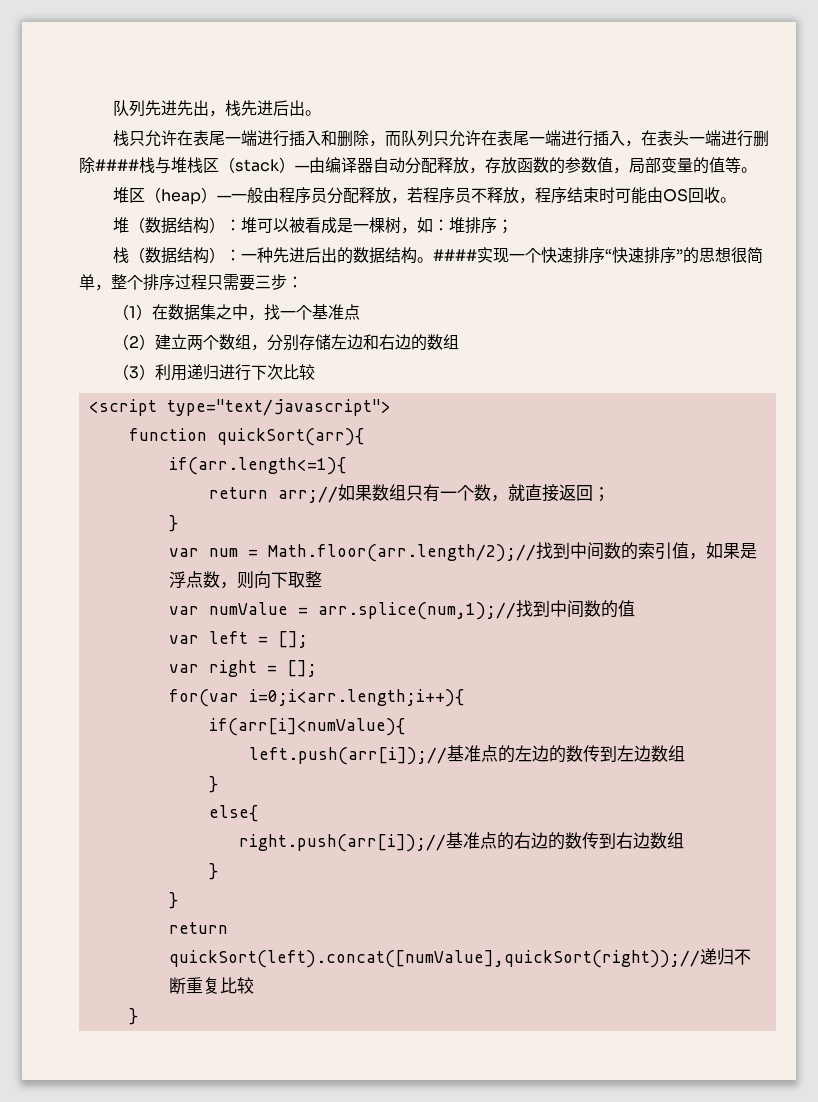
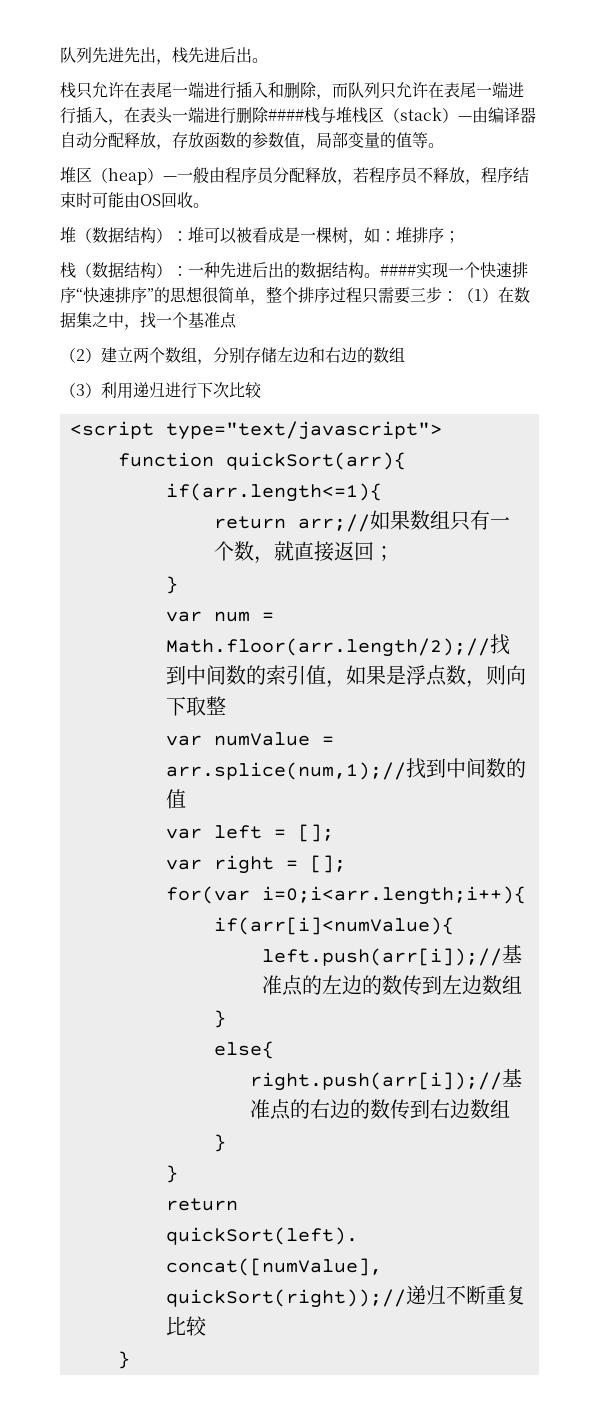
- ####实现一个快速排序“快速排序”的思想很简单，整个排序过程只需要三步：
- （1）在数据集之中，找一个基准点
+ ####实现一个快速排序“快速排序”的思想很简单，整个排序过程只需要三步：（1）在数据集之中，找一个基准点

